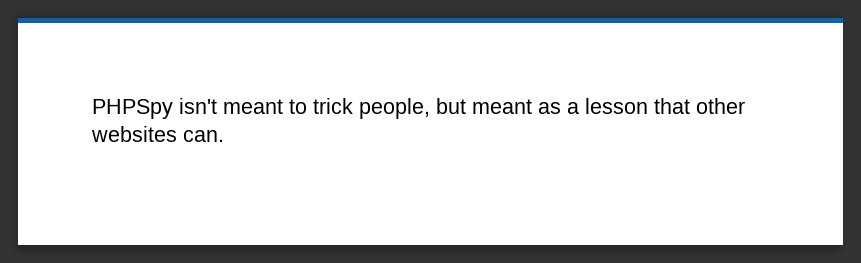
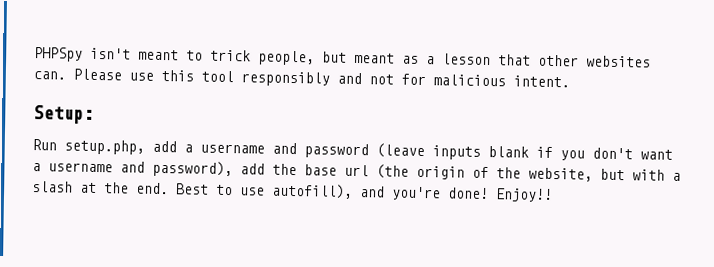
+ Please use this tool responsibly and not for malicious intent.
+ Setup:
+ Run setup.php, add a username and password (leave inputs blank if you don't want a username and password), add the base url (the origin of the website, but with a slash at the end. Best to use autofill), and you're done! Enjoy!!

